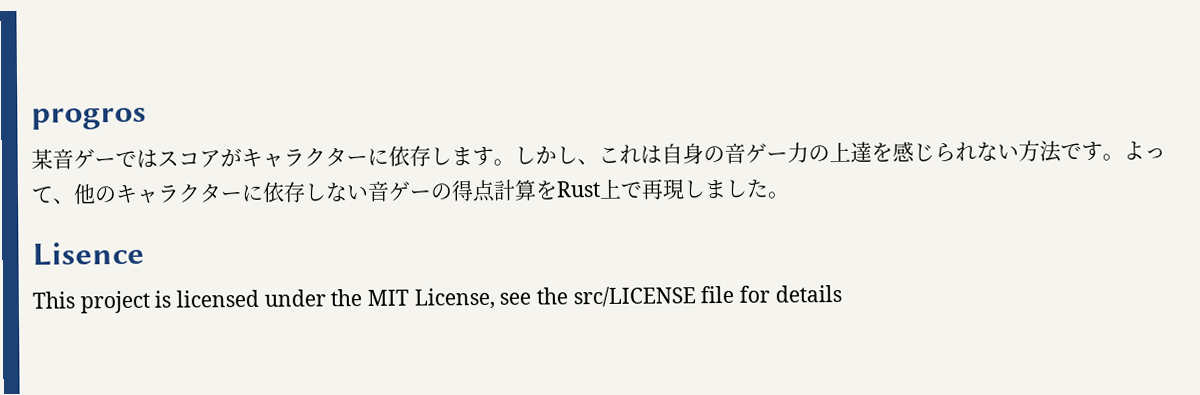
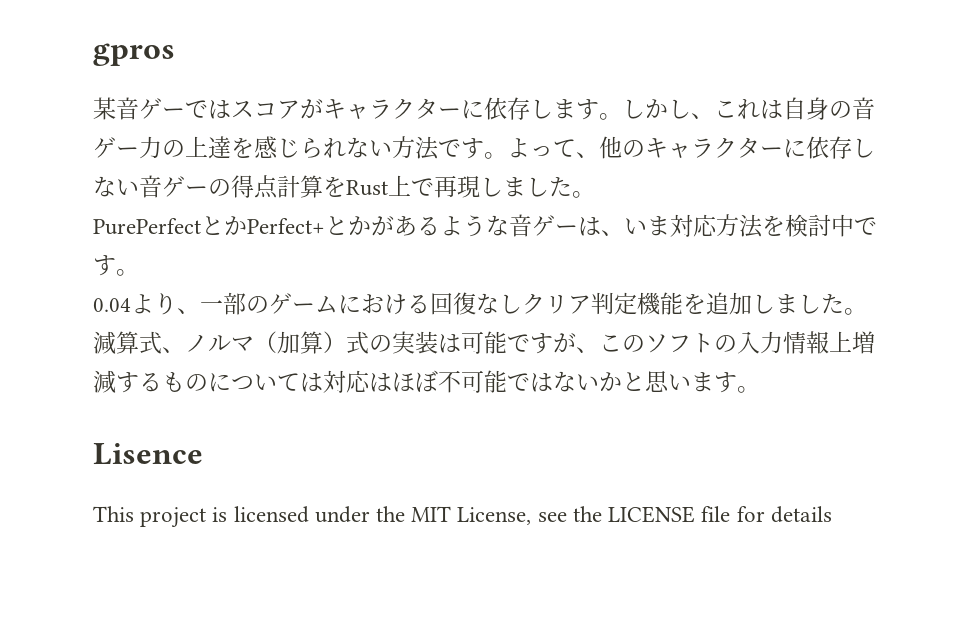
- progros
+ gpros
+ PurePerfectとかPerfect+とかがあるような音ゲーは、いま対応方法を検討中です。
+ 0.04より、一部のゲームにおける回復なしクリア判定機能を追加しました。減算式、ノルマ（加算）式の実装は可能ですが、このソフトの入力情報上増減するものについては対応はほぼ不可能ではないかと思います。
- This project is licensed under the MIT License, see the src/LICENSE file for details
+ This project is licensed under the MIT License, see the LICENSE file for details

